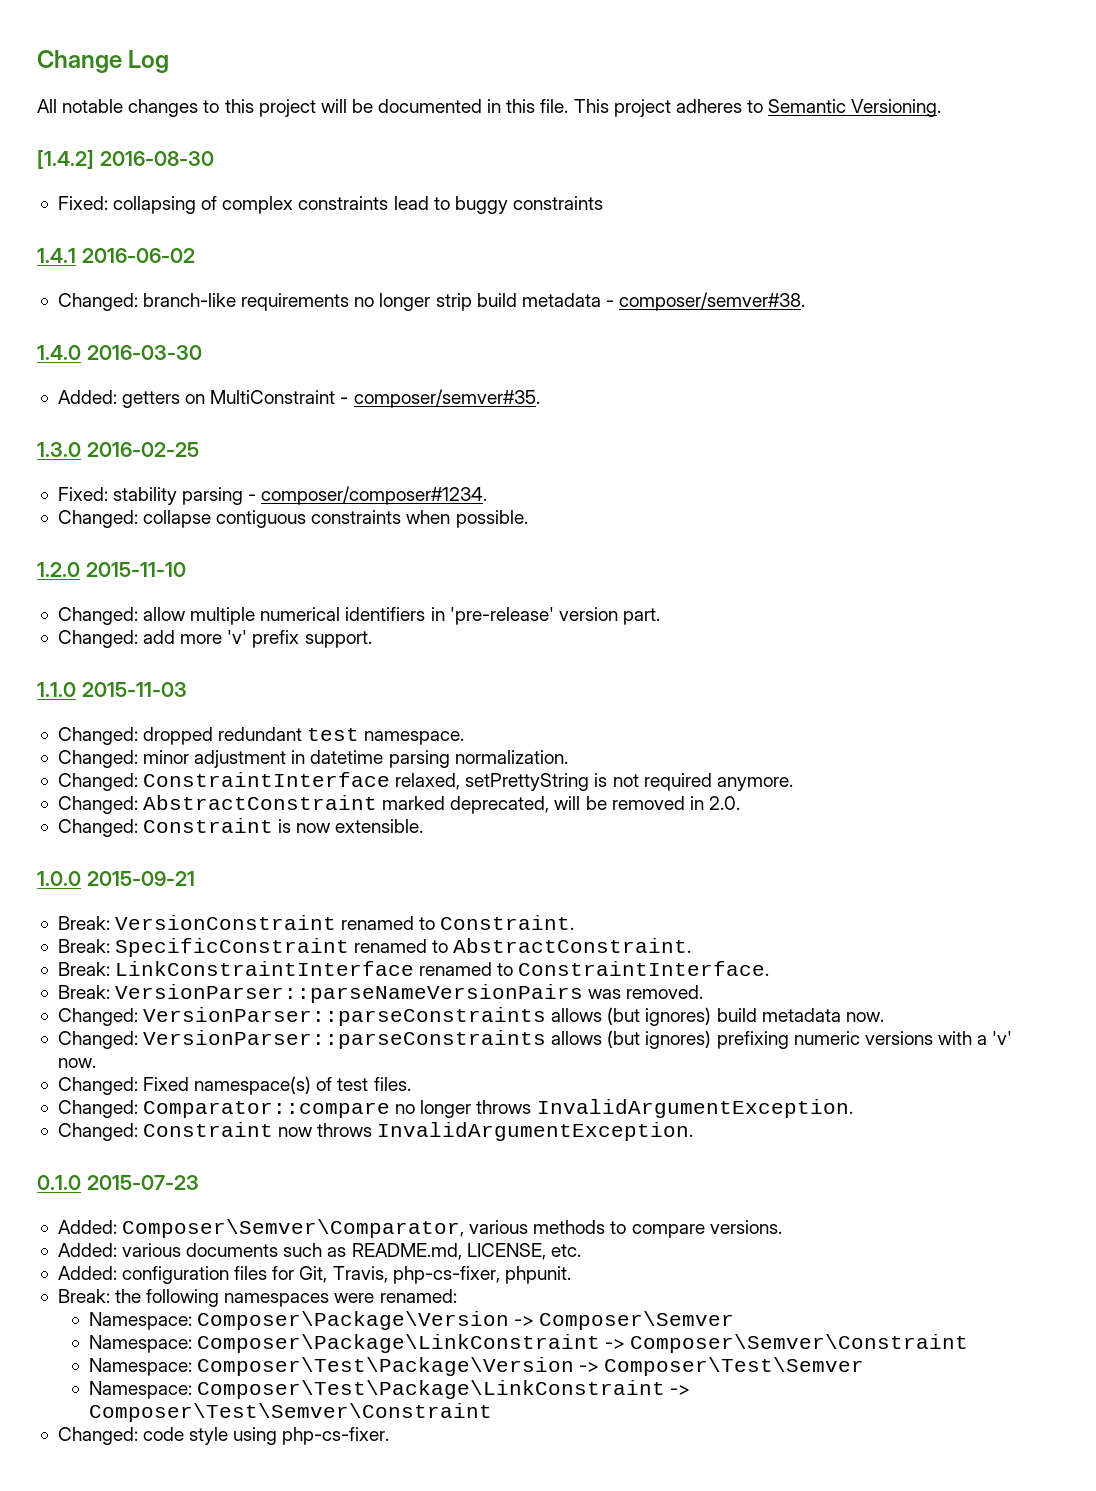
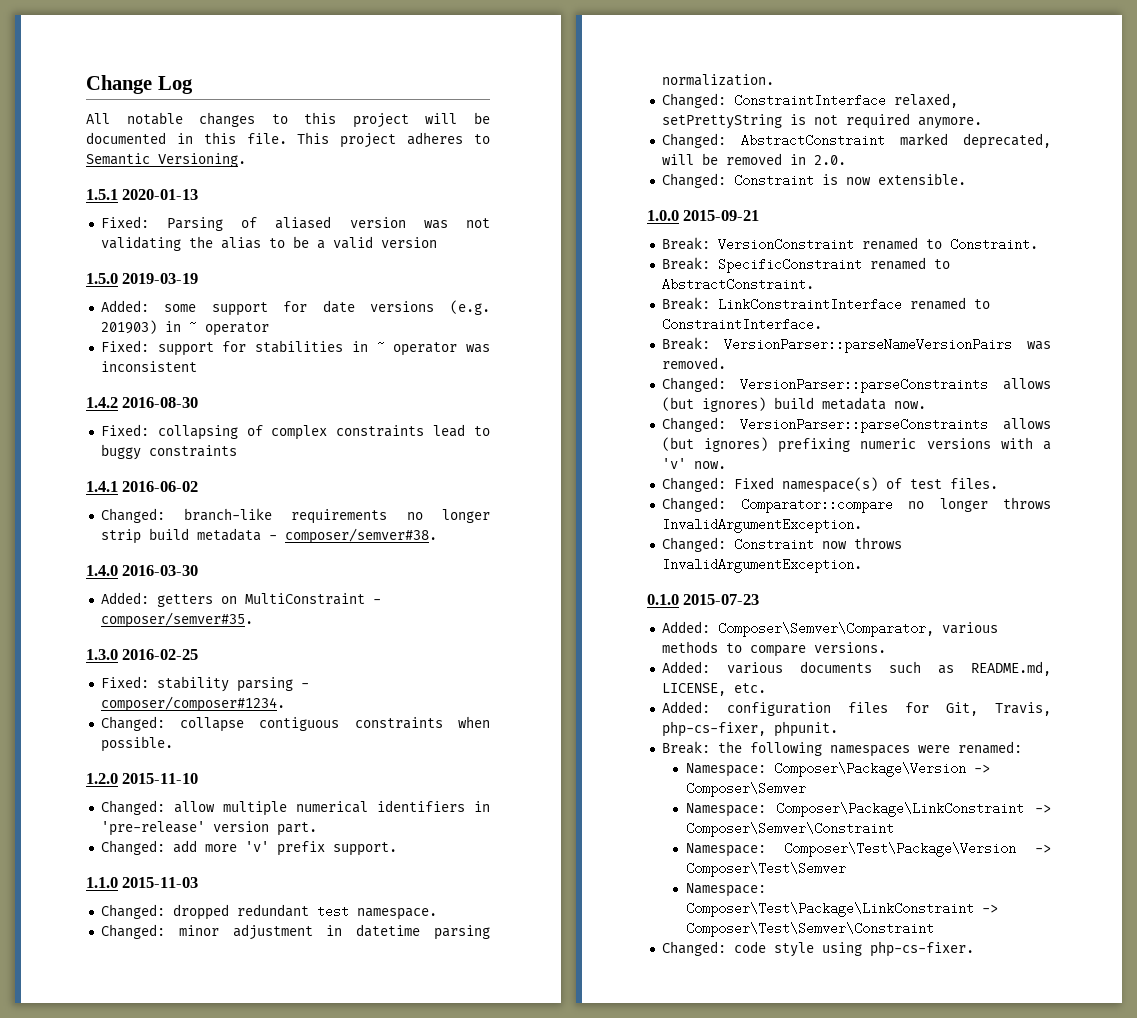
- [1.4.2] 2016-08-30
+ 1.5.1 2020-01-13
+ Fixed: Parsing of aliased version was not validating the alias to be a valid version
+ 1.5.0 2019-03-19
+ Added: some support for date versions (e.g. 201903) in ~ operator
+ Fixed: support for stabilities in ~ operator was inconsistent
+ 1.4.2 2016-08-30

